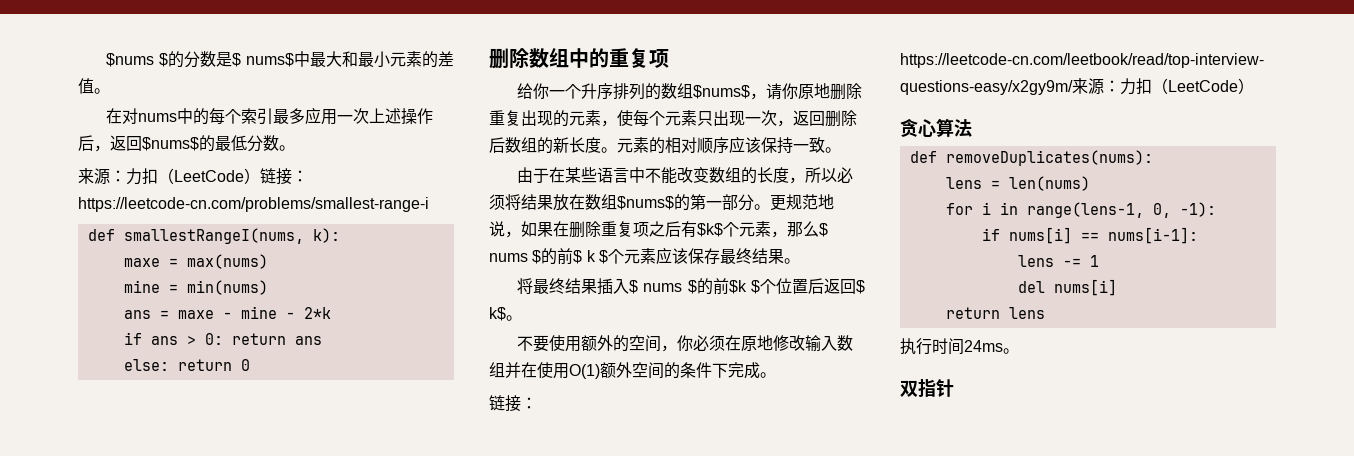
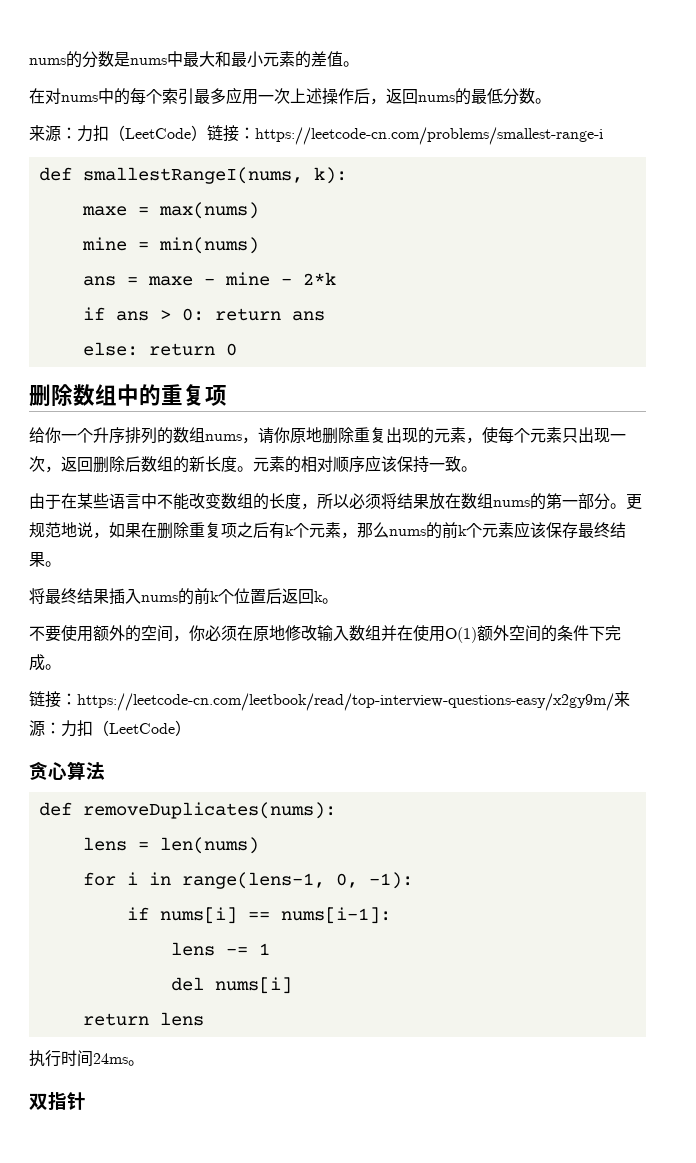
- $nums $的分数是$ nums$中最大和最小元素的差值。
+ nums的分数是nums中最大和最小元素的差值。
- 在对nums中的每个索引最多应用一次上述操作后，返回$nums$的最低分数。
+ 在对nums中的每个索引最多应用一次上述操作后，返回nums的最低分数。
- 给你一个升序排列的数组$nums$，请你原地删除重复出现的元素，使每个元素只出现一次，返回删除后数组的新长度。
+ 给你一个升序排列的数组nums，请你原地删除重复出现的元素，使每个元素只出现一次，返回删除后数组的新长度。
- 由于在某些语言中不能改变数组的长度，所以必须将结果放在数组$nums$的第一部分。
+ 由于在某些语言中不能改变数组的长度，所以必须将结果放在数组nums的第一部分。
- 更规范地说，如果在删除重复项之后有$k$个元素，那么$ nums $的前$ k $个元素应该保存最终结果。
+ 更规范地说，如果在删除重复项之后有k个元素，那么nums的前k个元素应该保存最终结果。
- 将最终结果插入$ nums $的前$k $个位置后返回$ k$。
+ 将最终结果插入nums的前k个位置后返回k。

